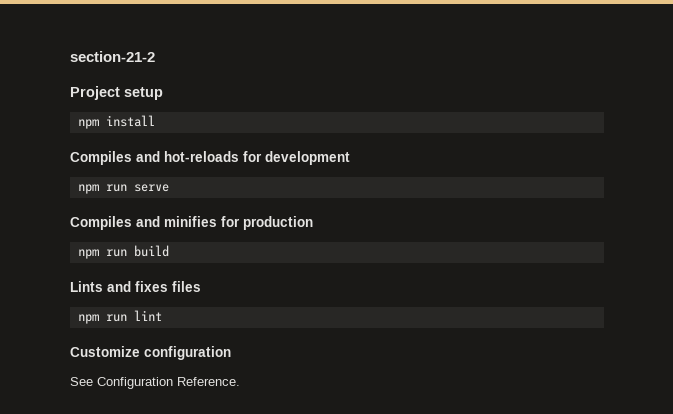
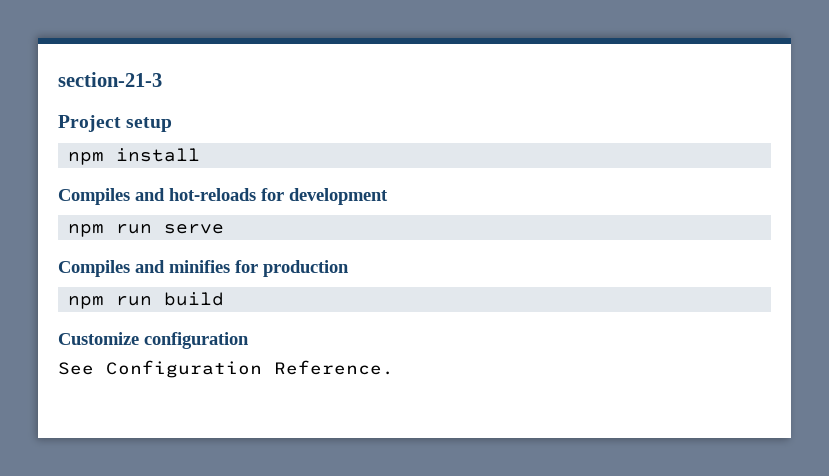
- section-21-2
+ section-21-3
- Lints and fixes files
- npm run lint

